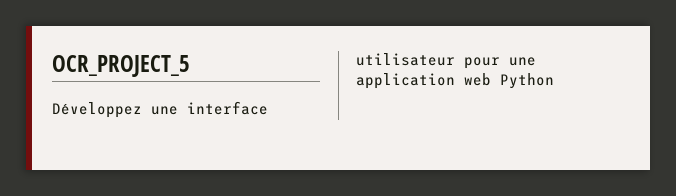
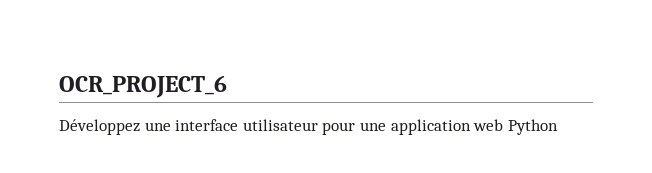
- OCR_PROJECT_5
+ OCR_PROJECT_6

